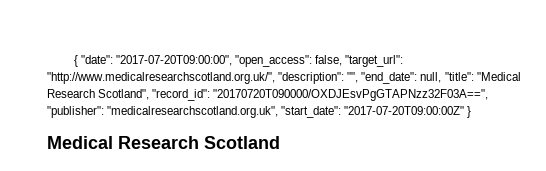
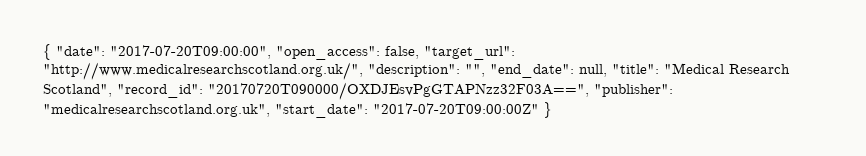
- Medical Research Scotland

